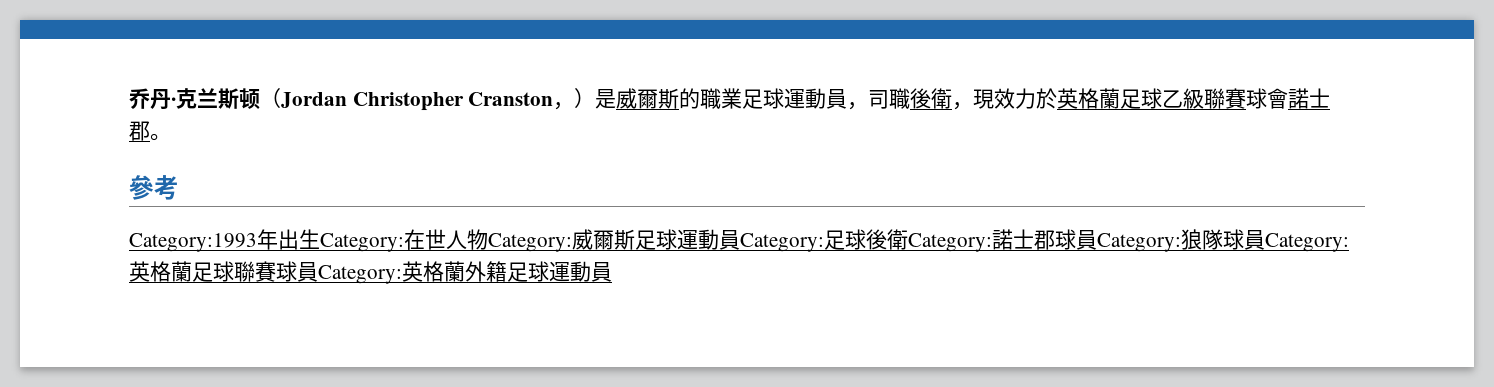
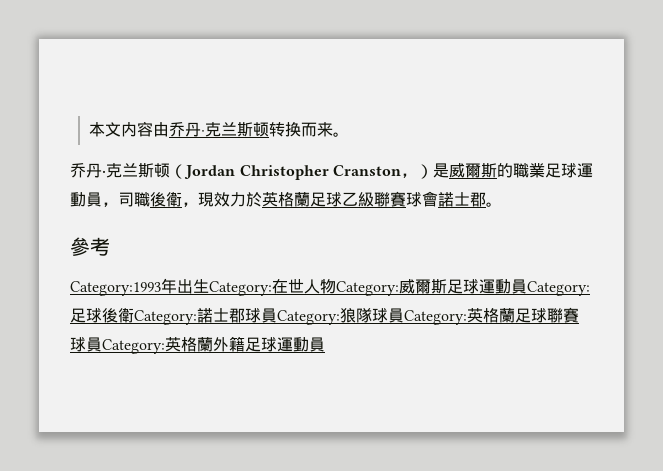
+ 本文内容由乔丹·克兰斯顿转换而来。

